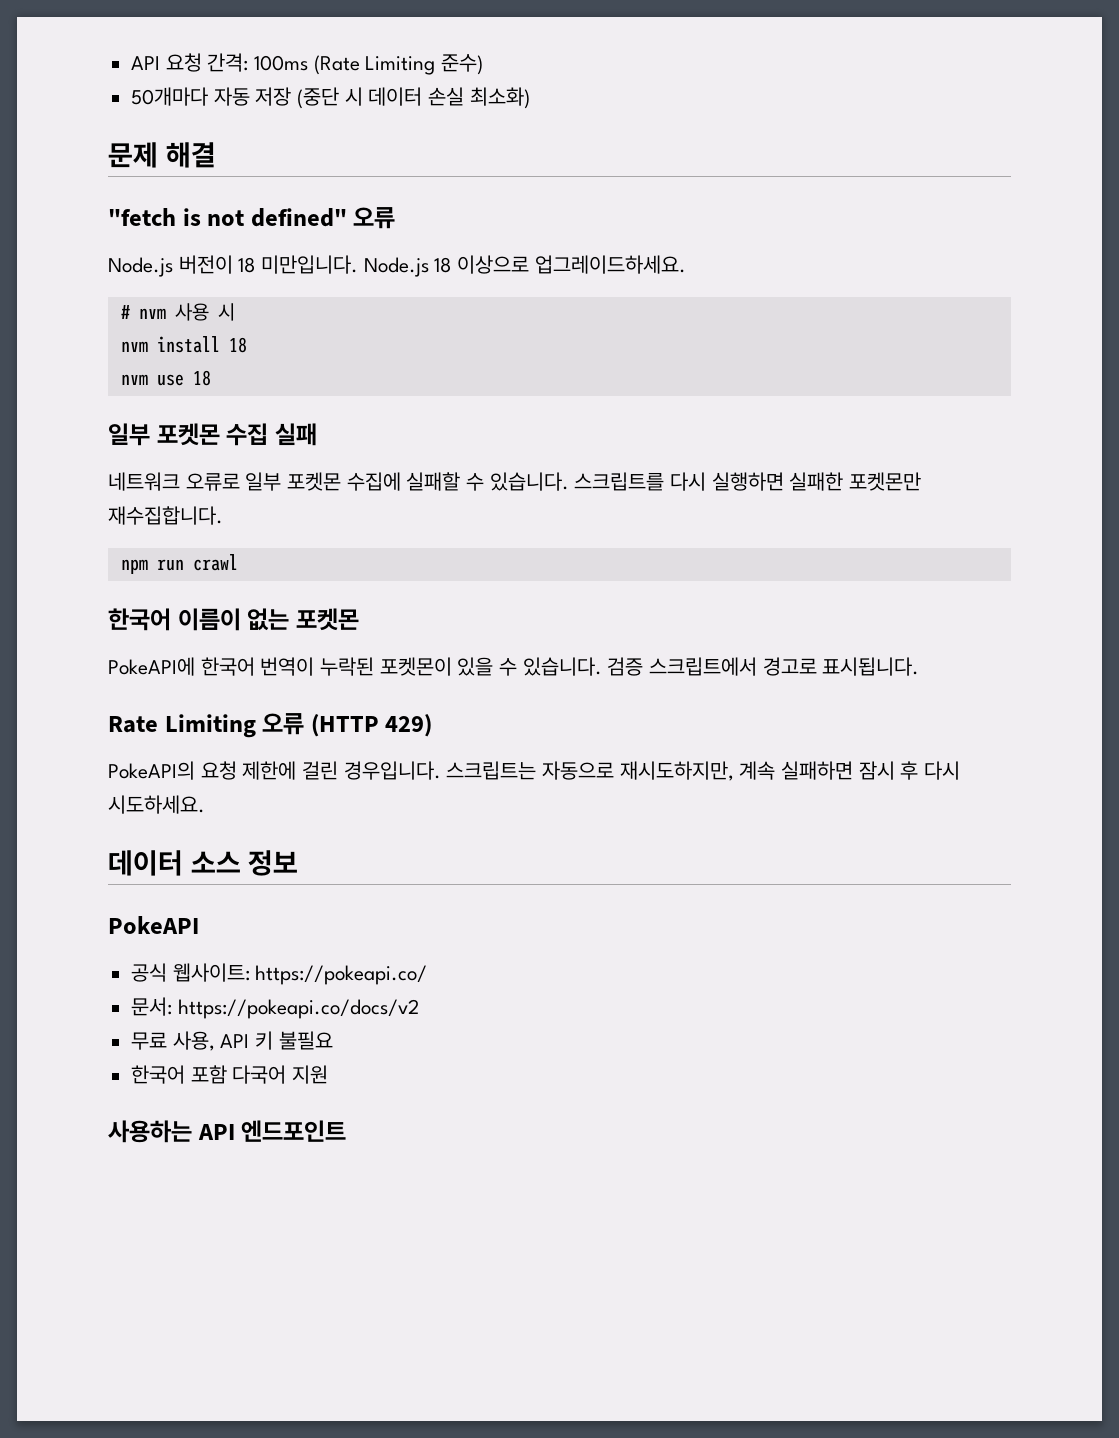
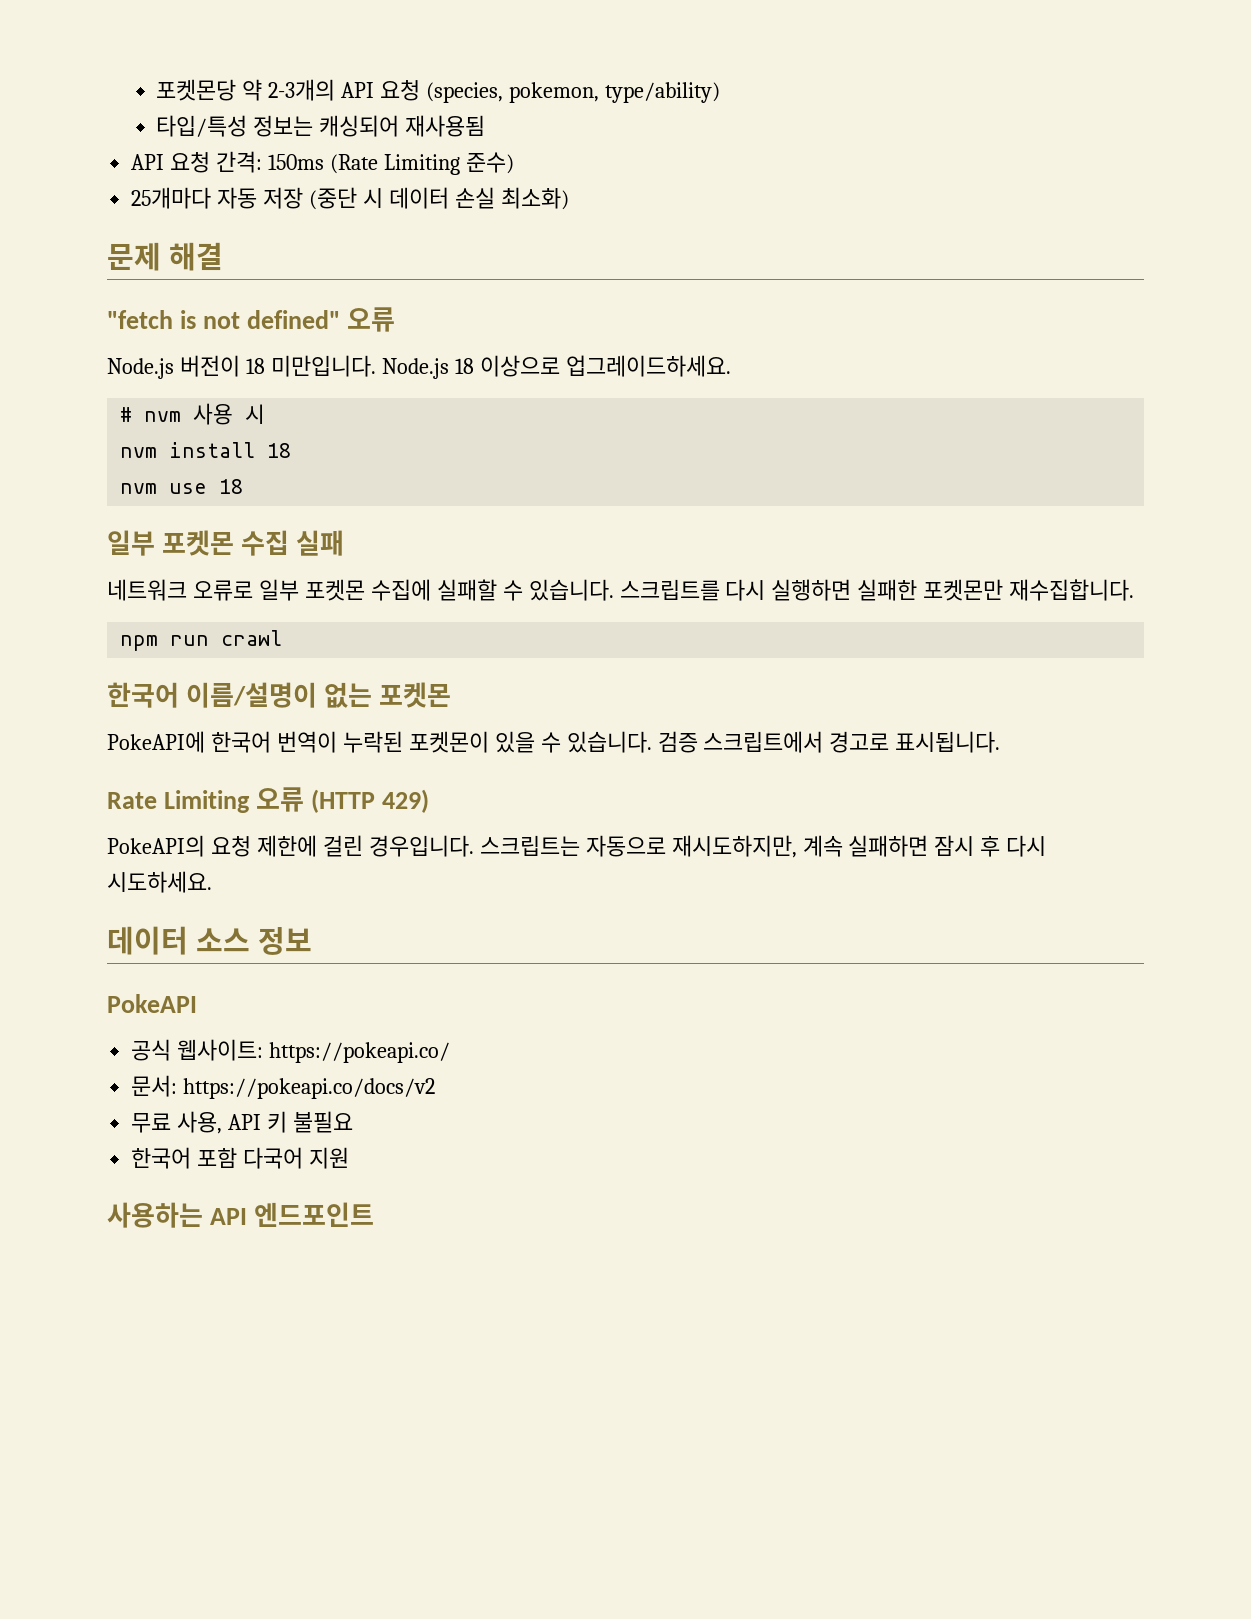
+ 포켓몬당 약 2-3개의 API 요청 (species, pokemon, type/ability)
+ 타입/특성 정보는 캐싱되어 재사용됨
- API 요청 간격: 100ms (Rate Limiting 준수)
+ API 요청 간격: 150ms (Rate Limiting 준수)
- 50개마다 자동 저장 (중단 시 데이터 손실 최소화)
+ 25개마다 자동 저장 (중단 시 데이터 손실 최소화)
- 한국어 이름이 없는 포켓몬
+ 한국어 이름/설명이 없는 포켓몬

